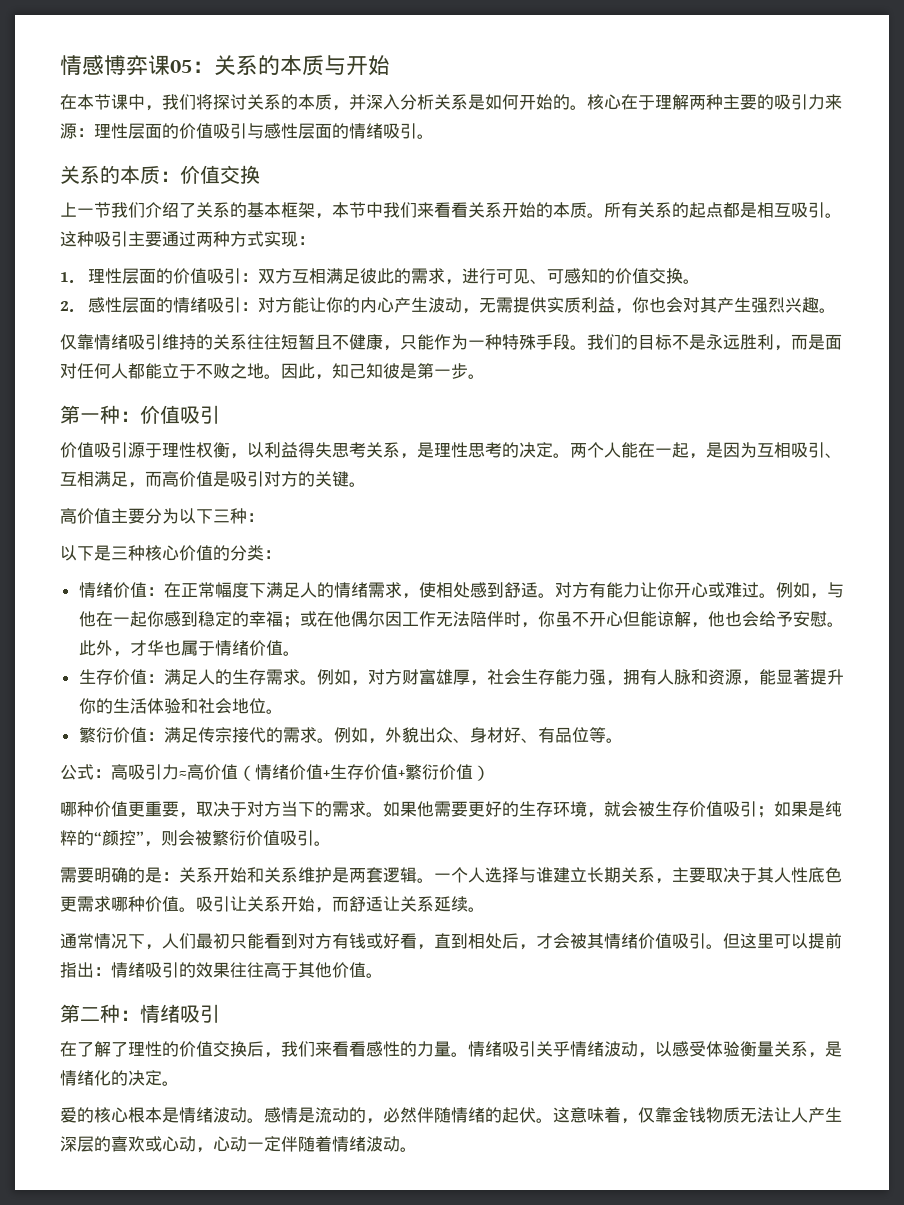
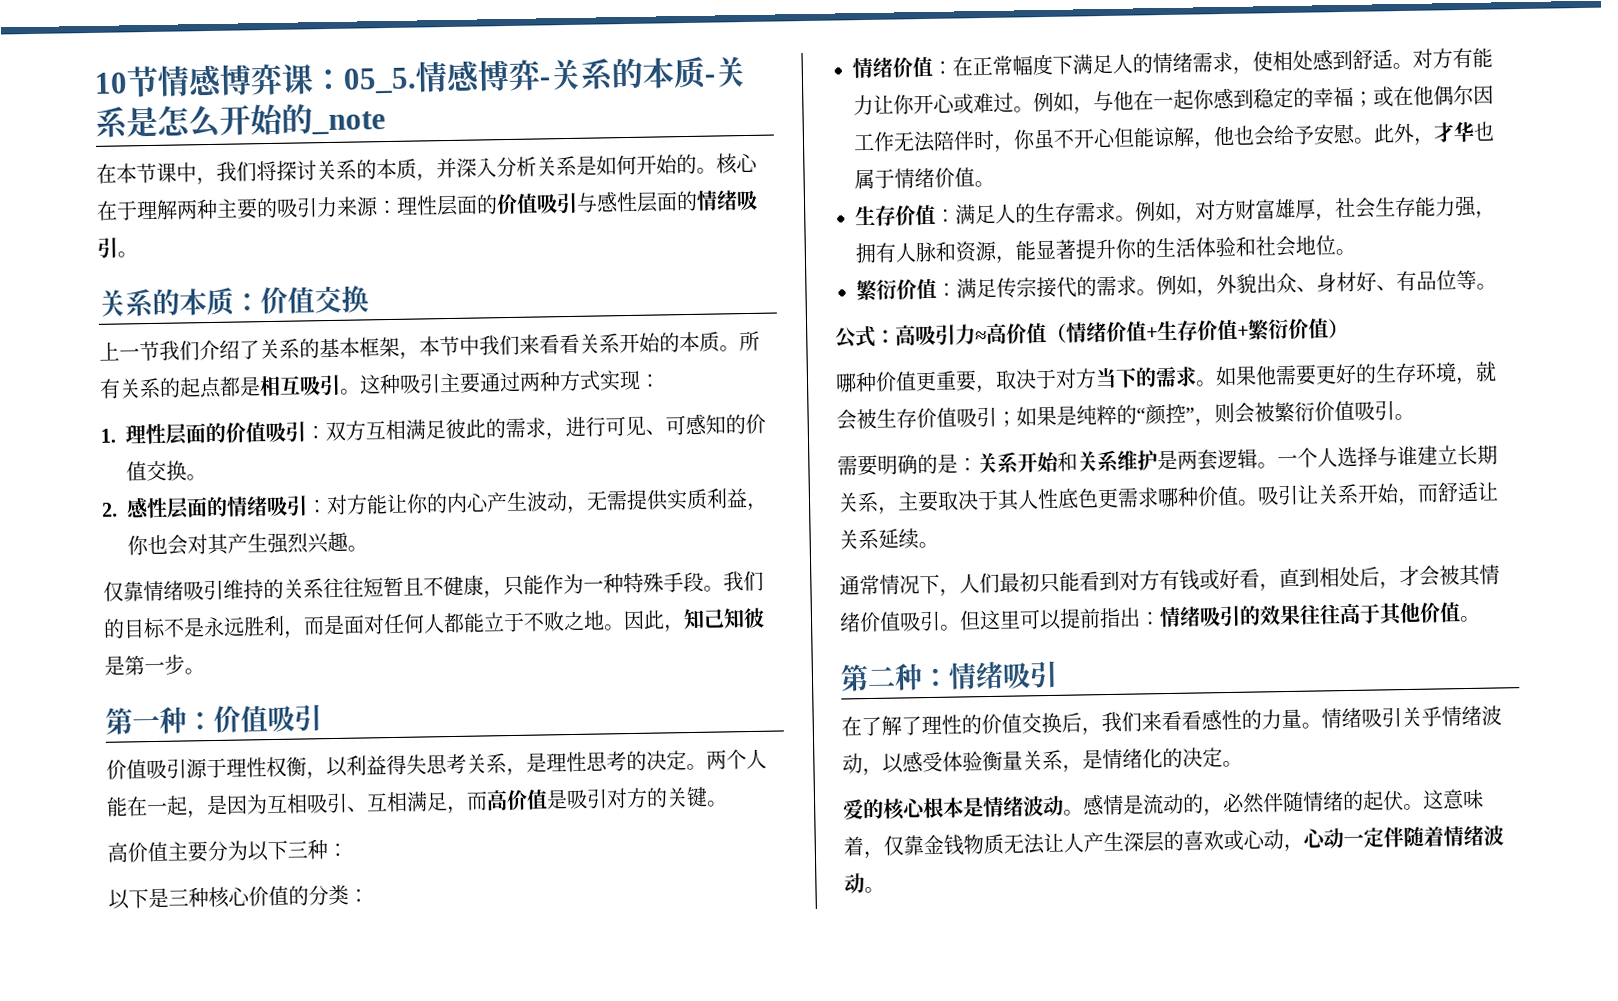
- 情感博弈课05：关系的本质与开始
+ 10节情感博弈课：05_5.情感博弈-关系的本质-关系是怎么开始的_note

